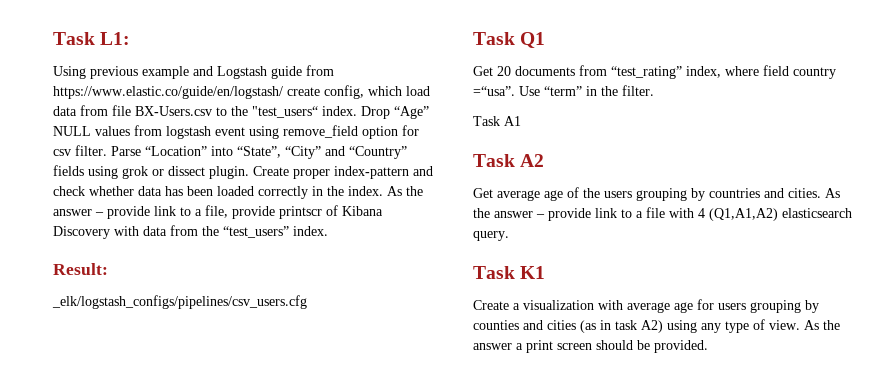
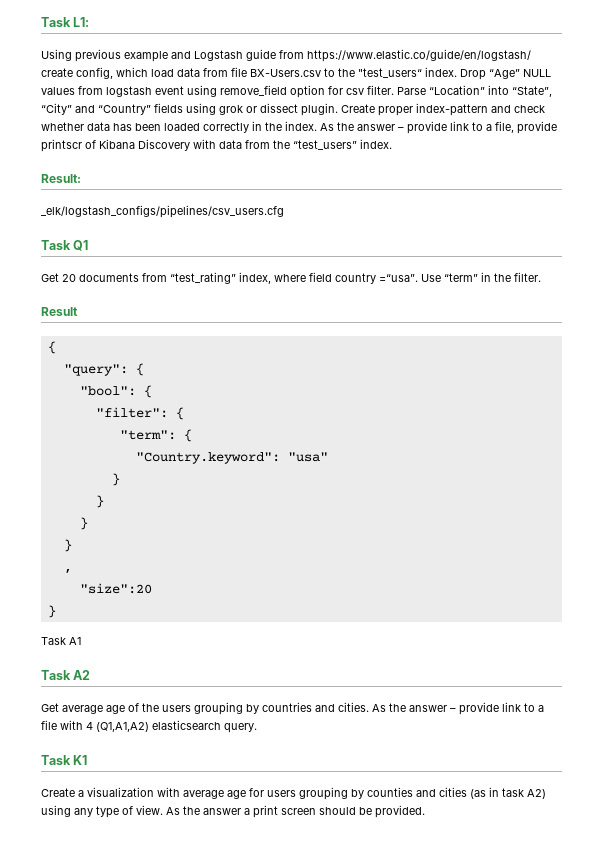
+ Result
+ {
+ "query": {
+ "bool": {
+ "filter": {
+ "term": {
+ "Country.keyword": "usa"
+ }
+ }
+ }
+ }
+ ,
+ "size":20
+ }

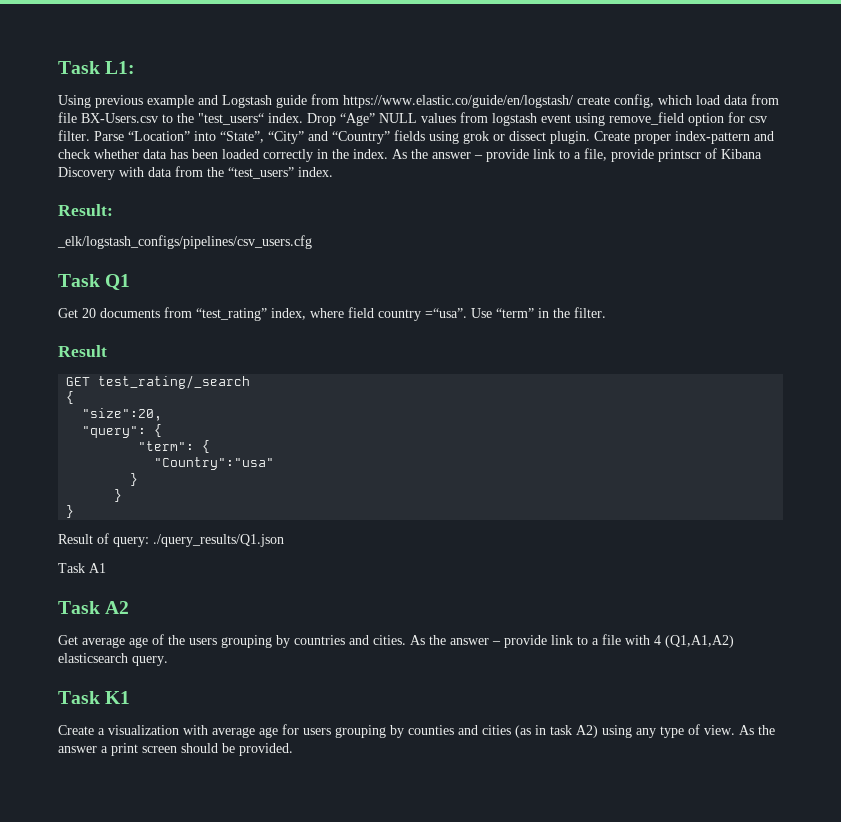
  Use “term” in the filter.
  Result
+ GET test_rating/_search
  {
+ "size":20,
- "bool": {
- "filter": {
- "Country.keyword": "usa"
+ "Country":"usa"
  }
  }
  }
- }
- ,
- "size":20
- }
+ Result of query: ./query_results/Q1.json

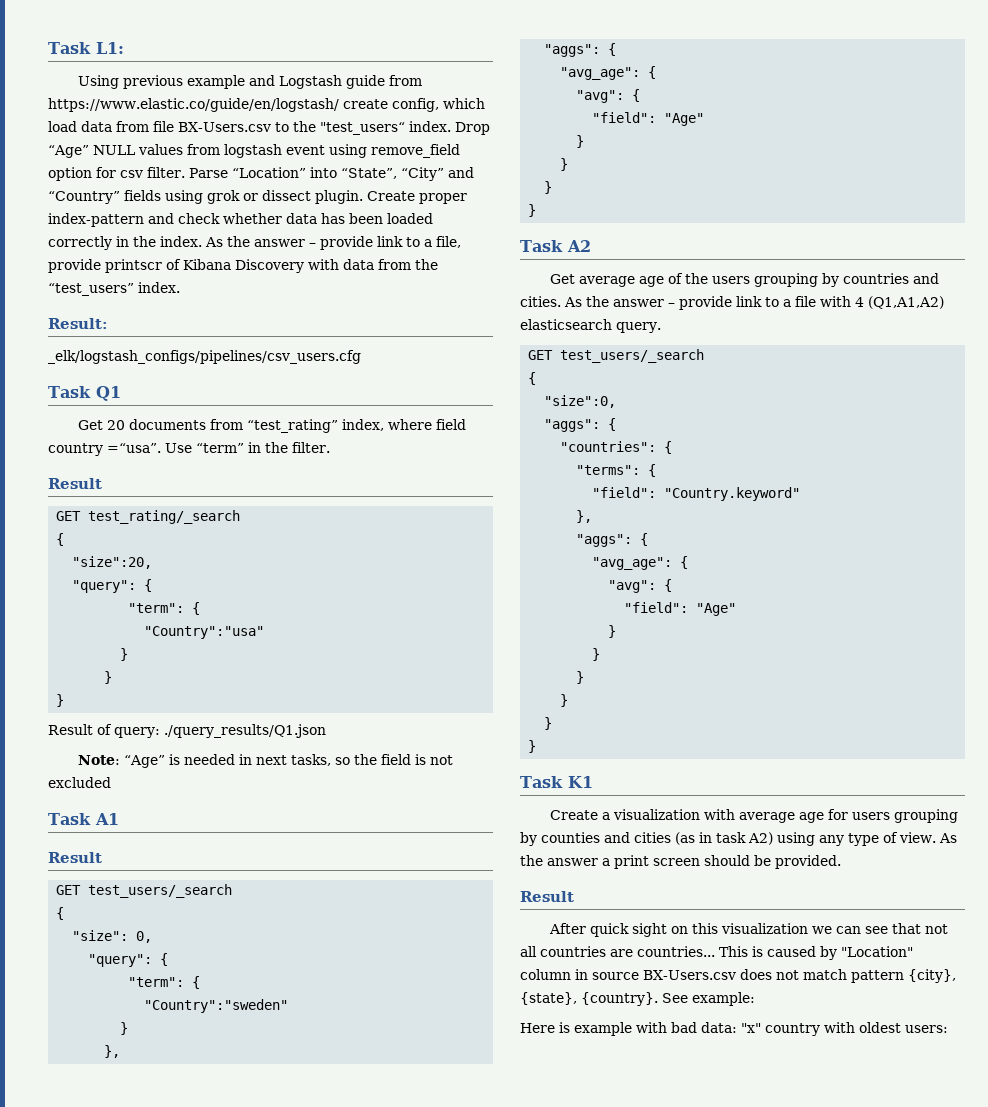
+ Note: “Age” is needed in next tasks, so the field is not excluded
  Task A1
+ Result
+ GET test_users/_search
+ {
+ "size": 0,
+ "query": {
+ "term": {
+ "Country":"sweden"
+ }
+ },
+ "aggs": {
+ "avg_age": {
+ "avg": {
+ "field": "Age"
+ }
+ }
+ }
+ }
  As the answer – provide link to a file with 4 (Q1,A1,A2) elasticsearch query.
+ GET test_users/_search
+ {
+ "size":0,
+ "aggs": {
+ "countries": {
+ "terms": {
+ "field": "Country.keyword"
+ },
+ "aggs": {
+ "avg_age": {
+ "avg": {
+ "field": "Age"
+ }
+ }
+ }
+ }
+ }
+ }
  As the answer a print screen should be provided.
+ Result
+ After quick sight on this visualization we can see that not all countries are countries... This is caused by "Location" column in source BX-Users.csv does not match pattern {city}, {state}, {country}. See example:
+ Here is example with bad data: "x" country with oldest users:

